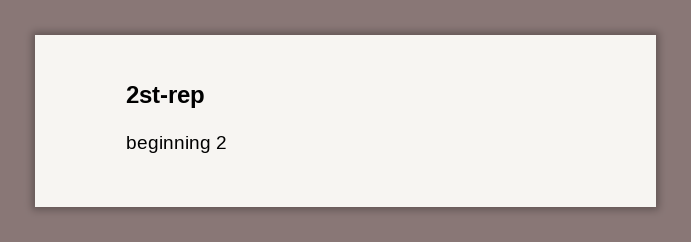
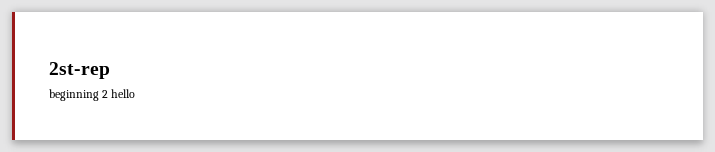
- beginning 2
+ beginning 2 hello

